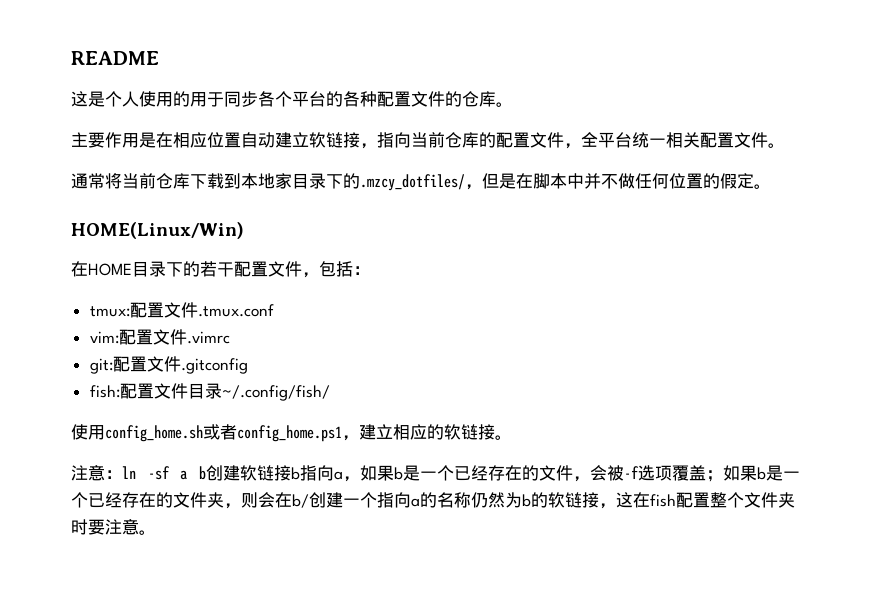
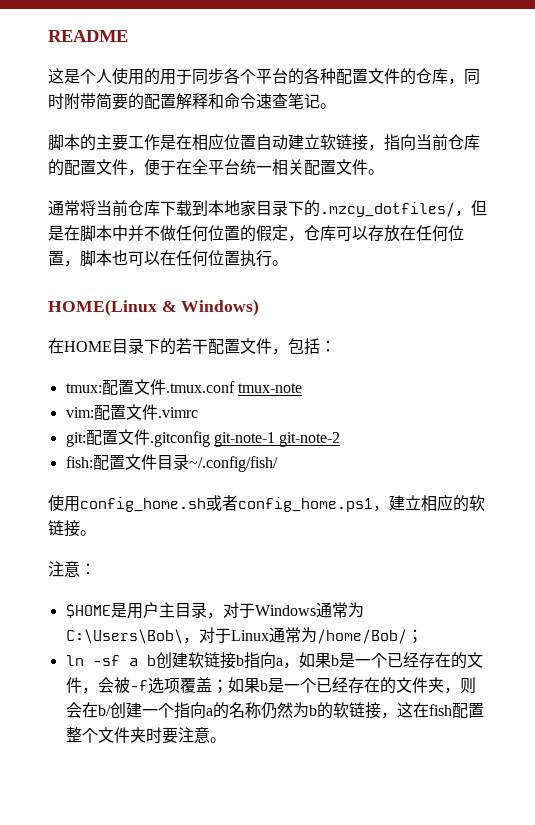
- 这是个人使用的用于同步各个平台的各种配置文件的仓库。
- 主要作用是在相应位置自动建立软链接，指向当前仓库的配置文件，全平台统一相关配置文件。
+ 这是个人使用的用于同步各个平台的各种配置文件的仓库，同时附带简要的配置解释和命令速查笔记。
+ 脚本的主要工作是在相应位置自动建立软链接，指向当前仓库的配置文件，便于在全平台统一相关配置文件。
- 通常将当前仓库下载到本地家目录下的.mzcy_dotfiles/，但是在脚本中并不做任何位置的假定。
- HOME(Linux/Win)
+ 通常将当前仓库下载到本地家目录下的.mzcy_dotfiles/，但是在脚本中并不做任何位置的假定，仓库可以存放在任何位置，脚本也可以在任何位置执行。
+ HOME(Linux & Windows)
- tmux:配置文件.tmux.conf
+ tmux:配置文件.tmux.conf tmux-note
- git:配置文件.gitconfig
+ git:配置文件.gitconfig git-note-1 git-note-2
- 注意：ln -sf a b创建软链接b指向a，如果b是一个已经存在的文件，会被-f选项覆盖；如果b是一个已经存在的文件夹，则会在b/创建一个指向a的名称仍然为b的软链接，这在fish配置整个文件夹时要注意。
+ 注意：
+ $HOME是用户主目录，对于Windows通常为C:\Users\Bob\，对于Linux通常为/home/Bob/；
+ ln -sf a b创建软链接b指向a，如果b是一个已经存在的文件，会被-f选项覆盖；如果b是一个已经存在的文件夹，则会在b/创建一个指向a的名称仍然为b的软链接，这在fish配置整个文件夹时要注意。

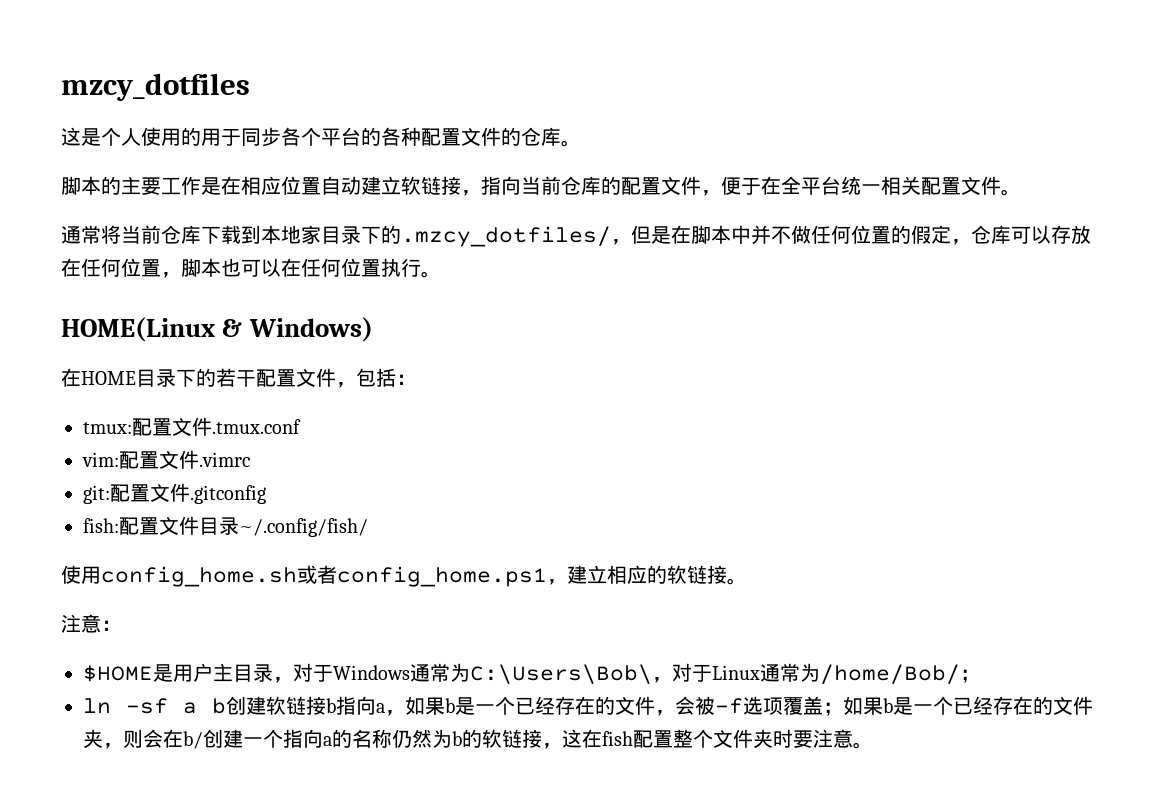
- README
+ mzcy_dotfiles
- 这是个人使用的用于同步各个平台的各种配置文件的仓库，同时附带简要的配置解释和命令速查笔记。
+ 这是个人使用的用于同步各个平台的各种配置文件的仓库。
- tmux:配置文件.tmux.conf tmux-note
+ tmux:配置文件.tmux.conf
- git:配置文件.gitconfig git-note-1 git-note-2
+ git:配置文件.gitconfig

